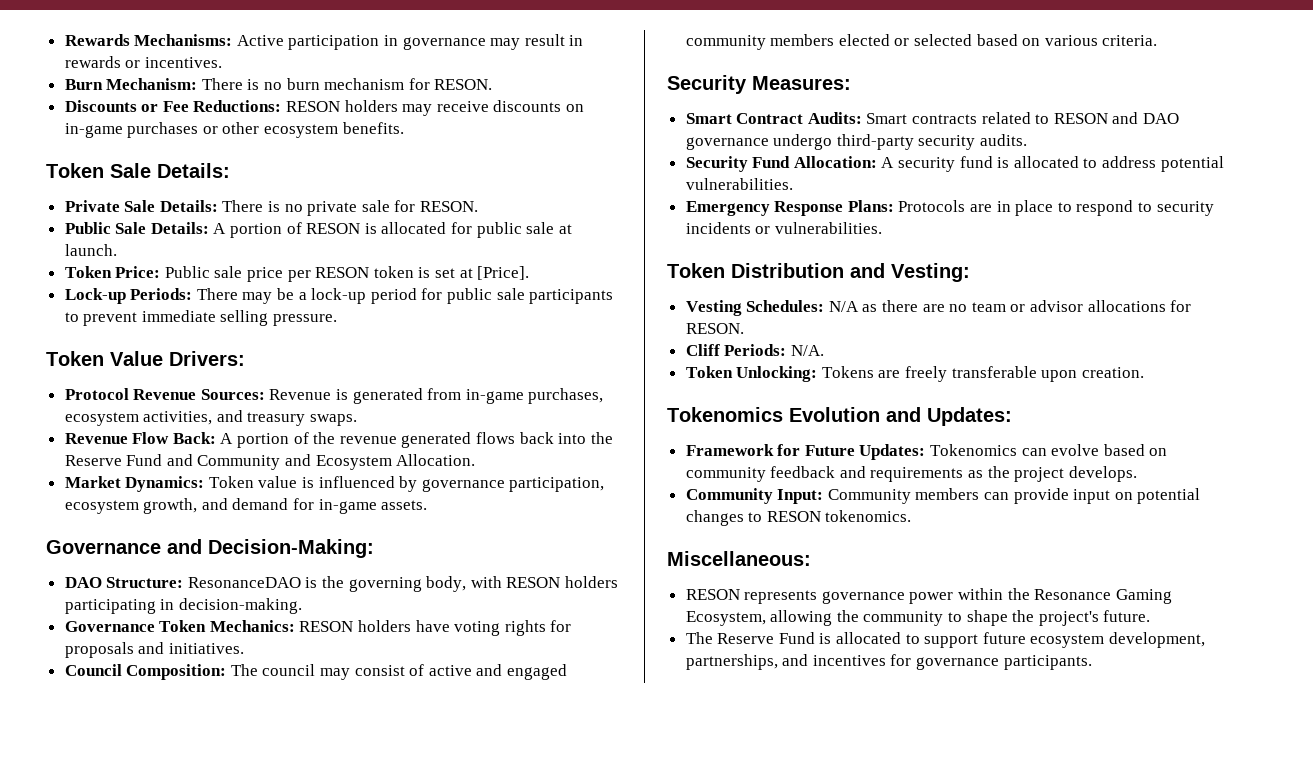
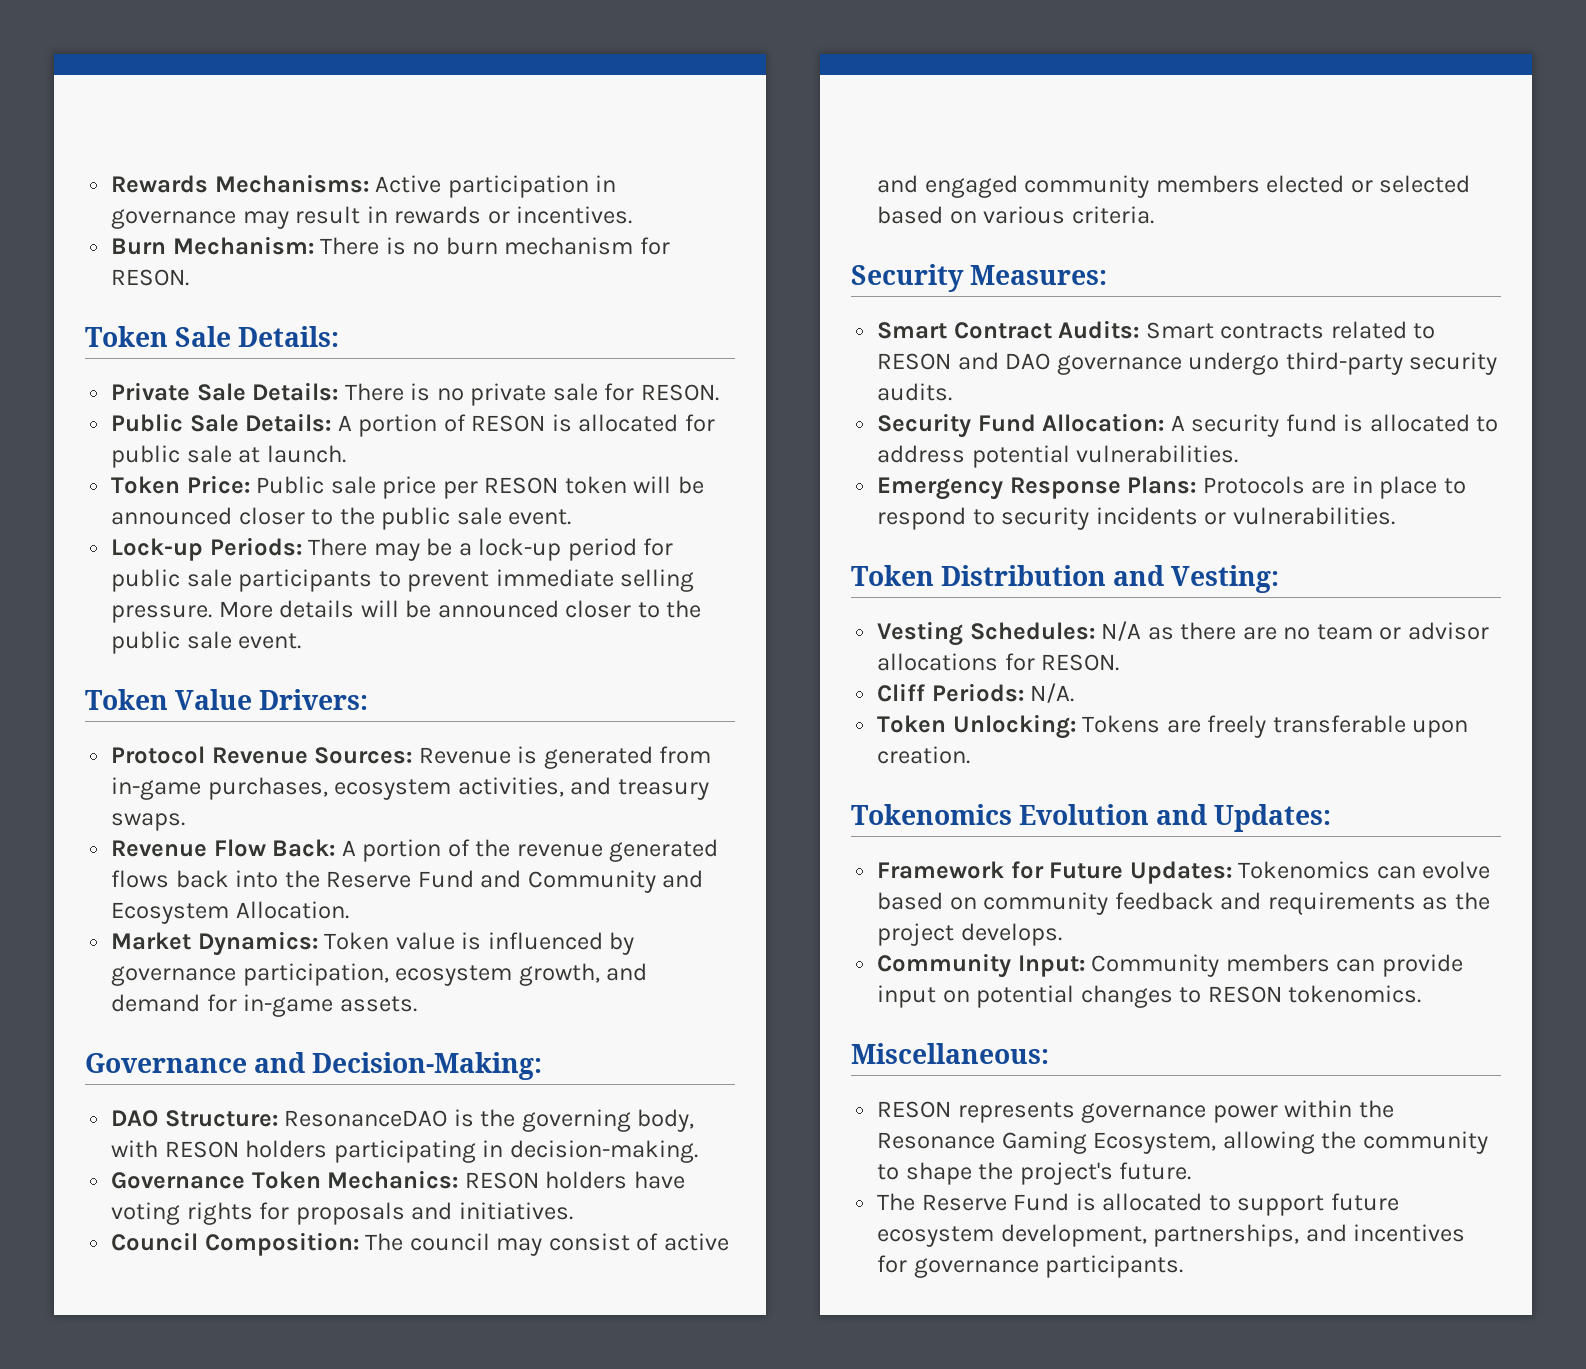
- Discounts or Fee Reductions: RESON holders may receive discounts on in-game purchases or other ecosystem benefits.
- Token Price: Public sale price per RESON token is set at [Price].
+ Token Price: Public sale price per RESON token will be announced closer to the public sale event.
+ More details will be announced closer to the public sale event.

